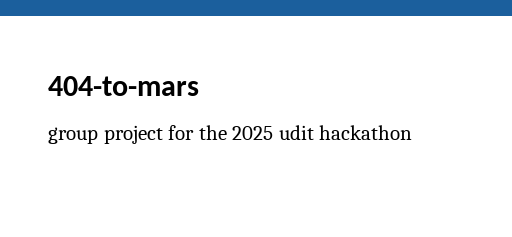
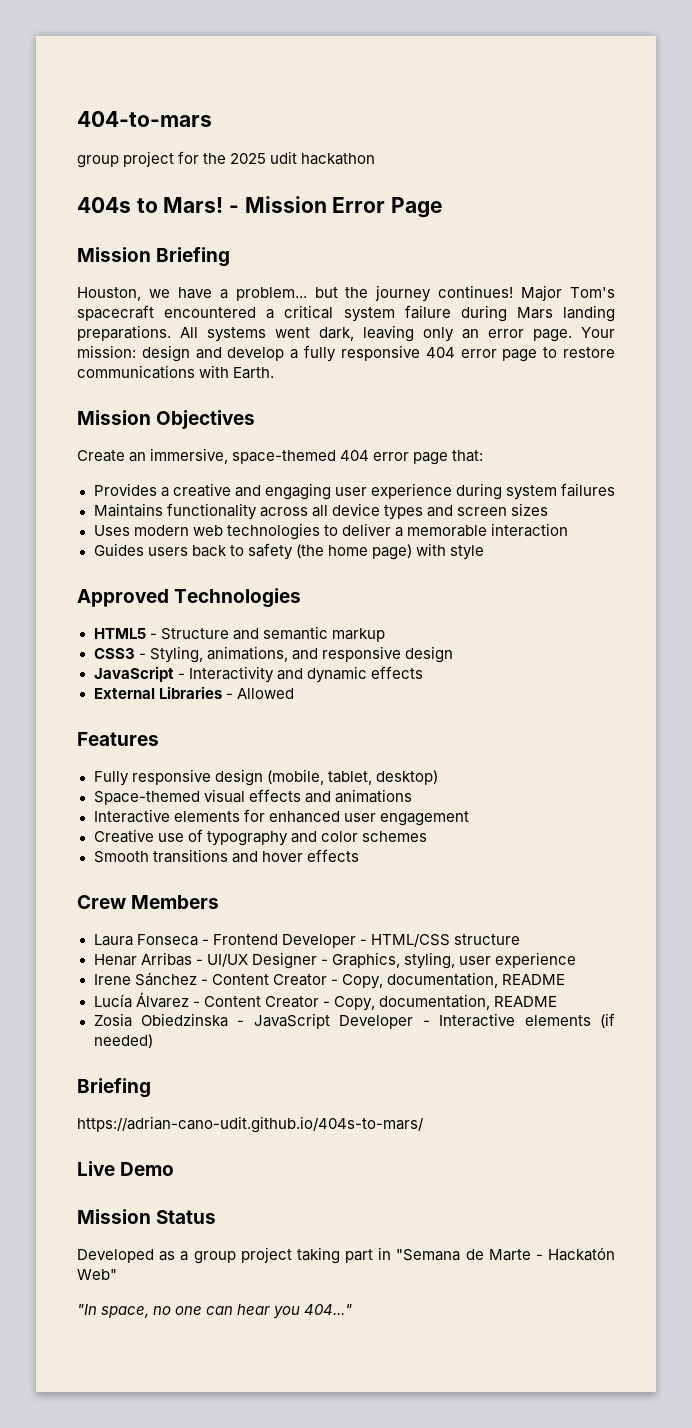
+ 404s to Mars! - Mission Error Page
+ Mission Briefing
+ Houston, we have a problem... but the journey continues! Major Tom's spacecraft encountered a critical system failure during Mars landing preparations. All systems went dark, leaving only an error page. Your mission: design and develop a fully responsive 404 error page to restore communications with Earth.
+ Mission Objectives
+ Create an immersive, space-themed 404 error page that:
+ Provides a creative and engaging user experience during system failures
+ Maintains functionality across all device types and screen sizes
+ Uses modern web technologies to deliver a memorable interaction
+ Guides users back to safety (the home page) with style
+ Approved Technologies
+ HTML5 - Structure and semantic markup
+ CSS3 - Styling, animations, and responsive design
+ JavaScript - Interactivity and dynamic effects
+ External Libraries - Allowed
+ Features
+ Fully responsive design (mobile, tablet, desktop)
+ Space-themed visual effects and animations
+ Interactive elements for enhanced user engagement
+ Creative use of typography and color schemes
+ Smooth transitions and hover effects
+ Crew Members
+ Laura Fonseca - Frontend Developer - HTML/CSS structure
+ Henar Arribas - UI/UX Designer - Graphics, styling, user experience
+ Irene Sánchez - Content Creator - Copy, documentation, README
+ Lucía Álvarez - Content Creator - Copy, documentation, README
+ Zosia Obiedzinska - JavaScript Developer - Interactive elements (if needed)
+ Briefing
+ https://adrian-cano-udit.github.io/404s-to-mars/
+ Live Demo
+ Mission Status
+ Developed as a group project taking part in "Semana de Marte - Hackatón Web"
+ "In space, no one can hear you 404..."

